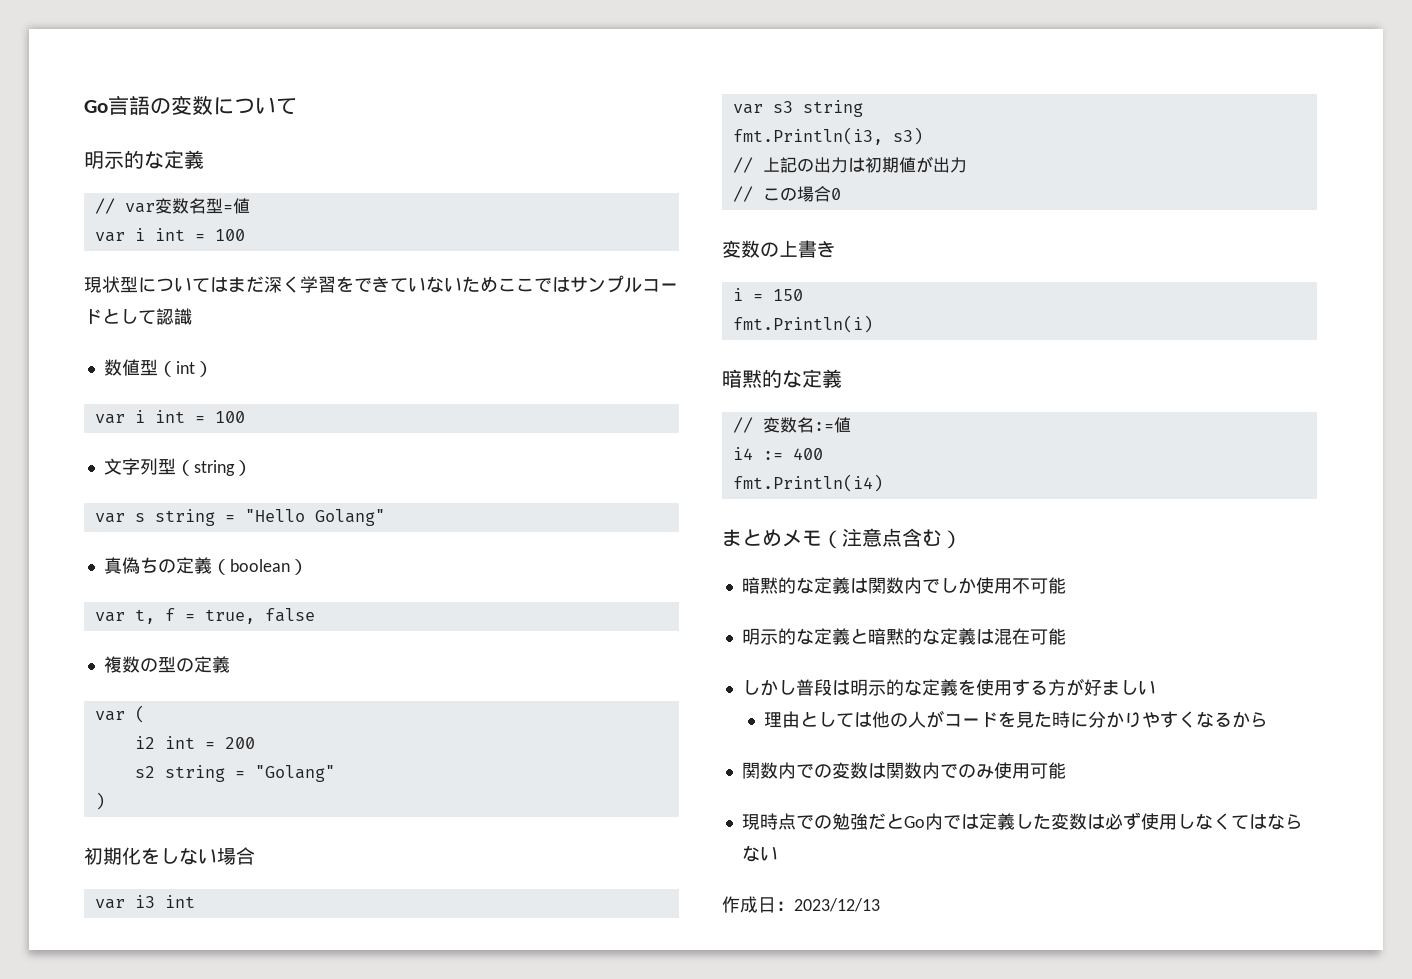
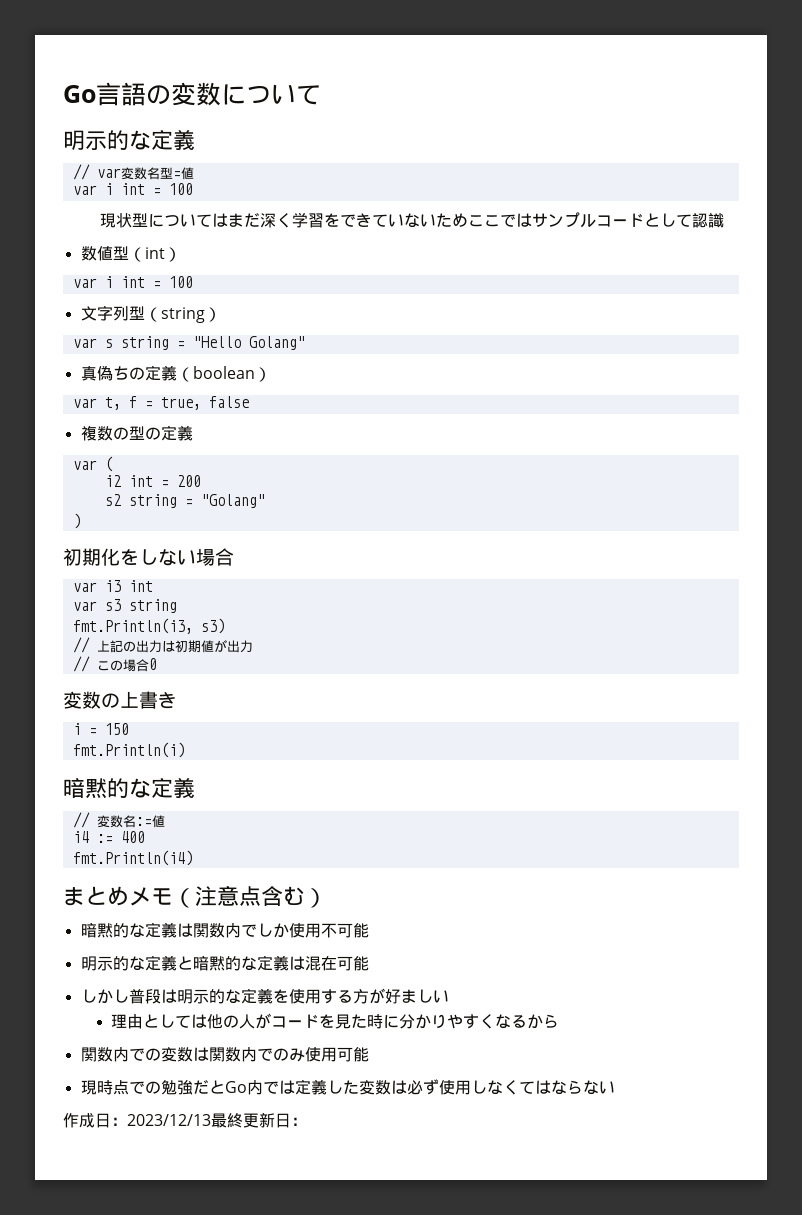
- 作成日：2023/12/13
+ 作成日：2023/12/13最終更新日：

